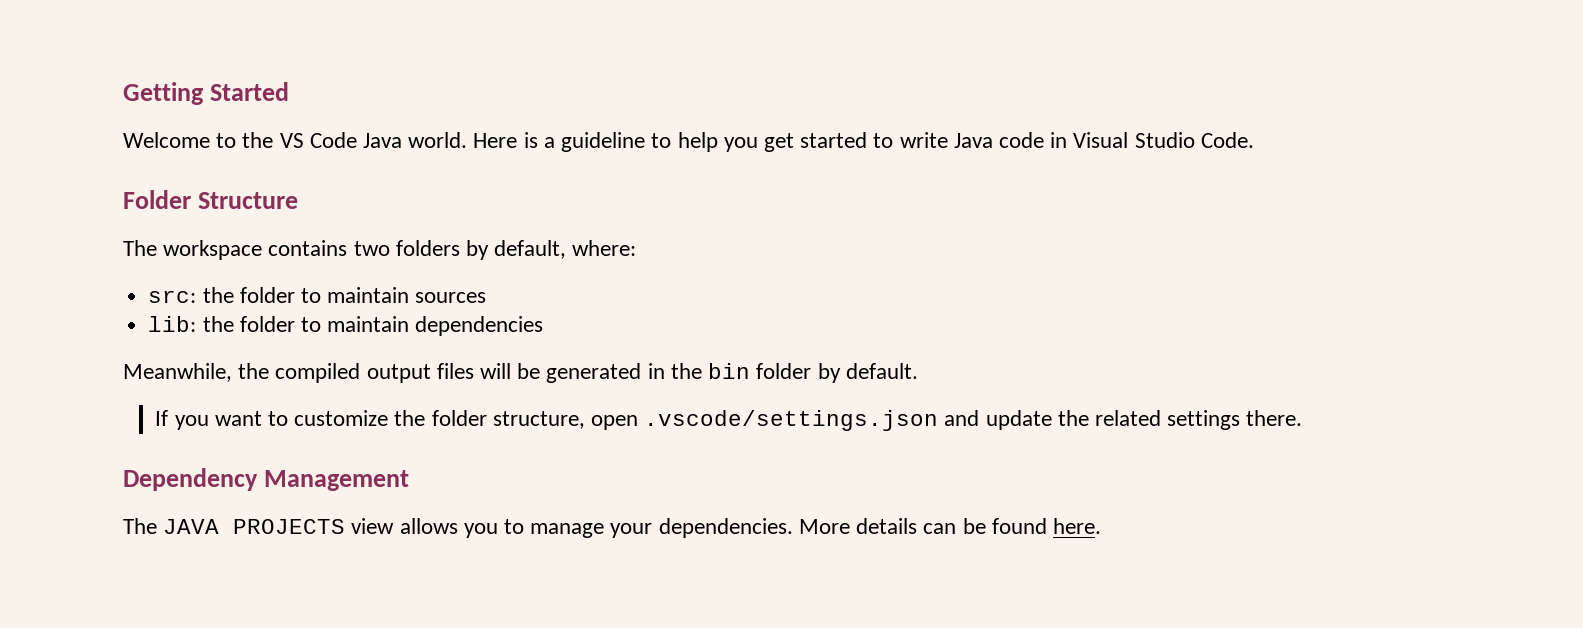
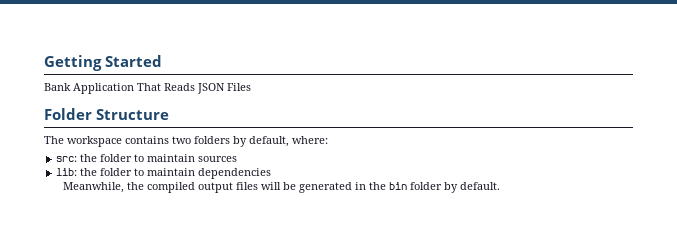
- Welcome to the VS Code Java world. Here is a guideline to help you get started to write Java code in Visual Studio Code.
+ Bank Application That Reads JSON Files
- If you want to customize the folder structure, open .vscode/settings.json and update the related settings there.
- Dependency Management
- The JAVA PROJECTS view allows you to manage your dependencies. More details can be found here.

